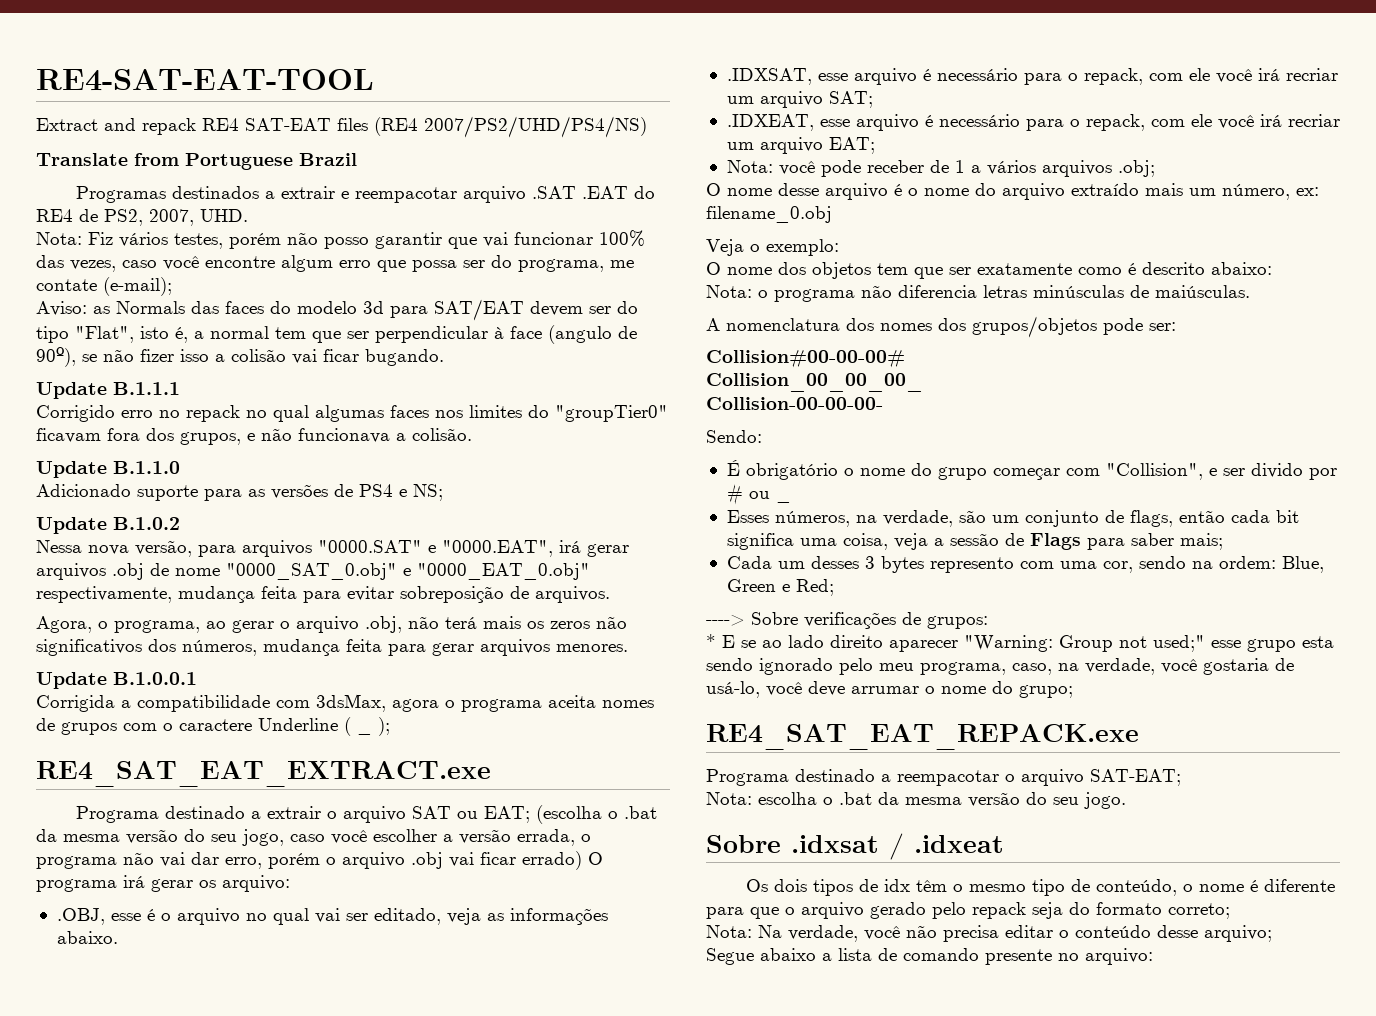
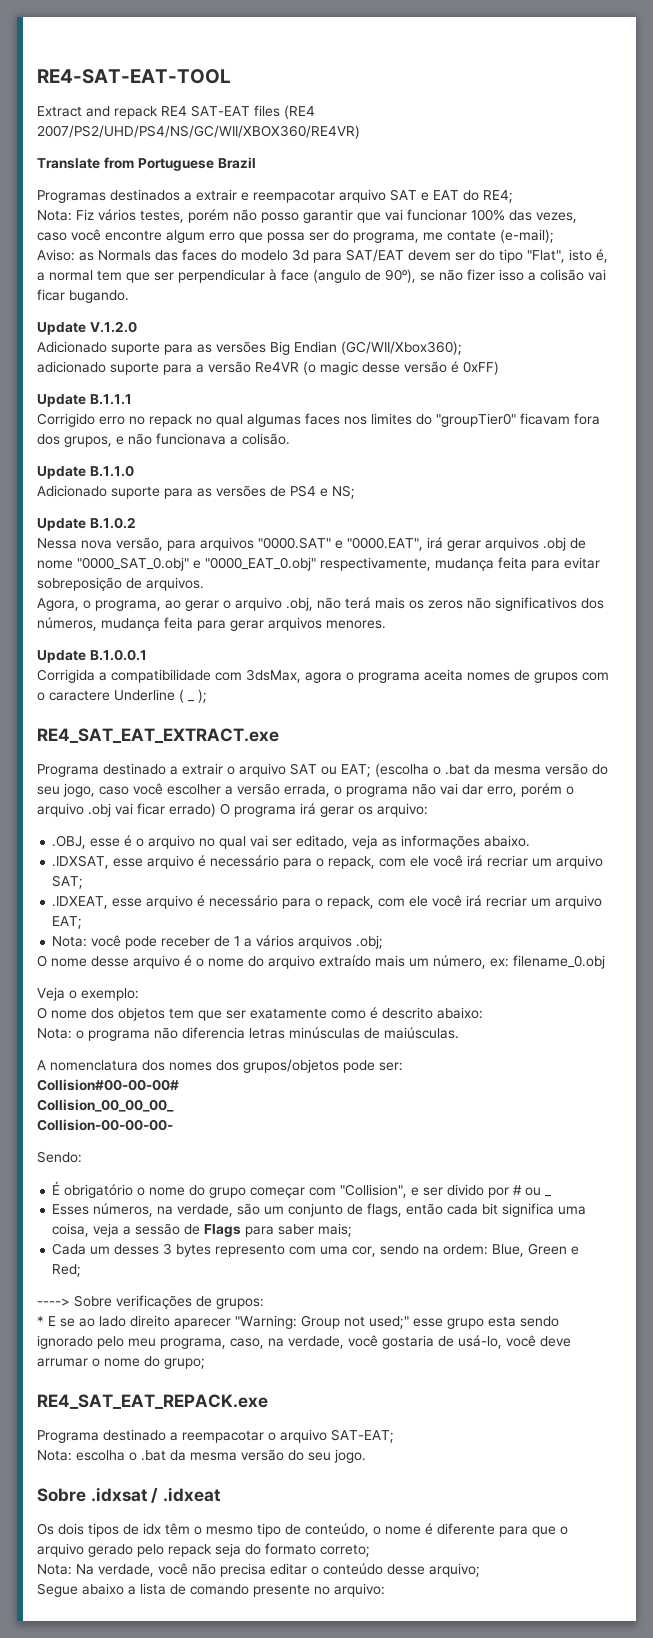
- Extract and repack RE4 SAT-EAT files (RE4 2007/PS2/UHD/PS4/NS)
+ Extract and repack RE4 SAT-EAT files (RE4 2007/PS2/UHD/PS4/NS/GC/WII/XBOX360/RE4VR)
- Programas destinados a extrair e reempacotar arquivo .SAT .EAT do RE4 de PS2, 2007, UHD.
+ Programas destinados a extrair e reempacotar arquivo SAT e EAT do RE4;
+ Update V.1.2.0
+ Adicionado suporte para as versões Big Endian (GC/WII/Xbox360);
+ adicionado suporte para a versão Re4VR (o magic desse versão é 0xFF)

